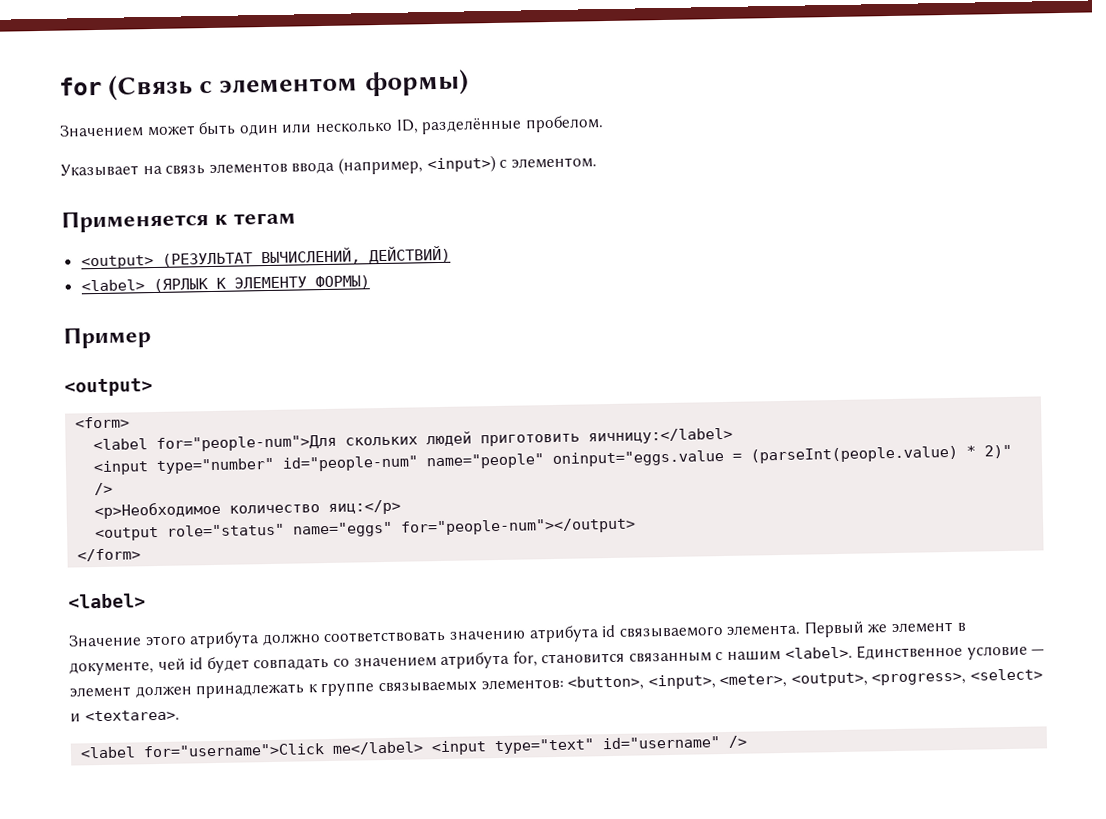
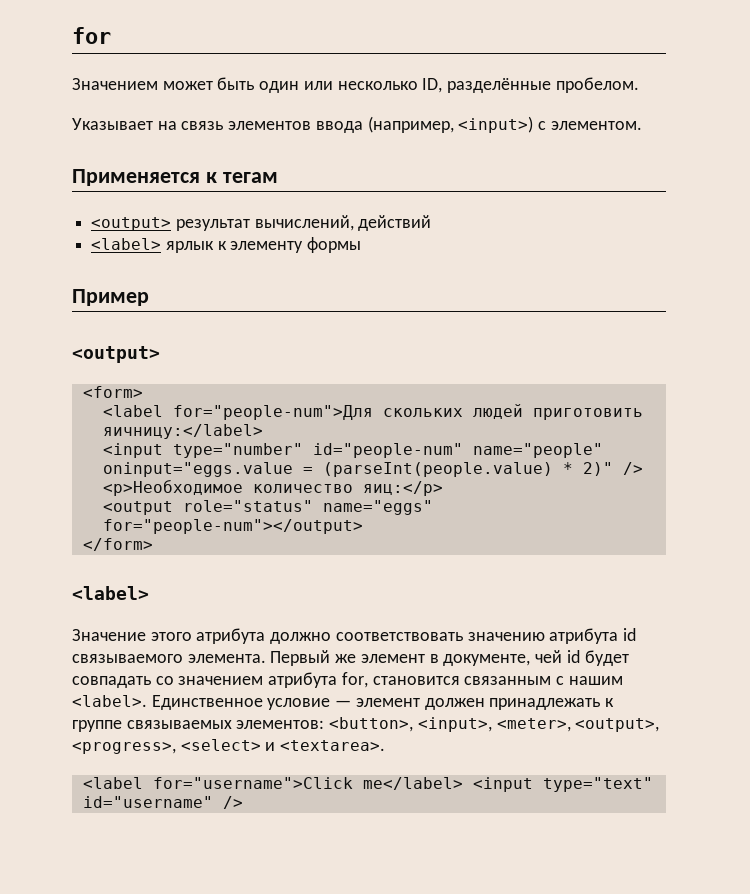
- for (Связь с элементом формы)
+ for
- <output> (РЕЗУЛЬТАТ ВЫЧИСЛЕНИЙ, ДЕЙСТВИЙ)
- <label> (ЯРЛЫК К ЭЛЕМЕНТУ ФОРМЫ)
+ <output> результат вычислений, действий
+ <label> ярлык к элементу формы

